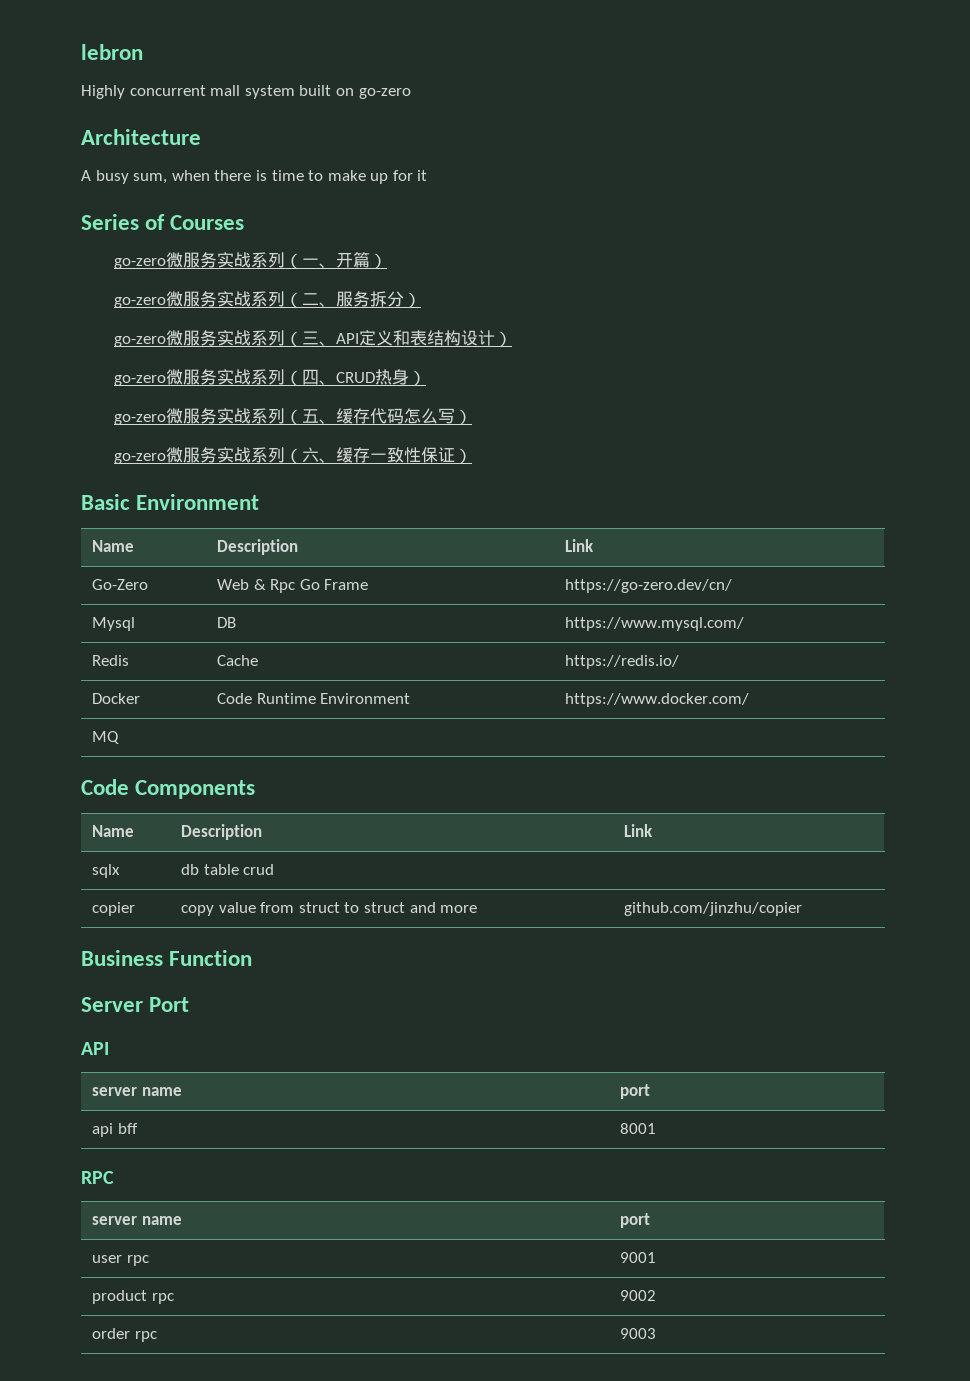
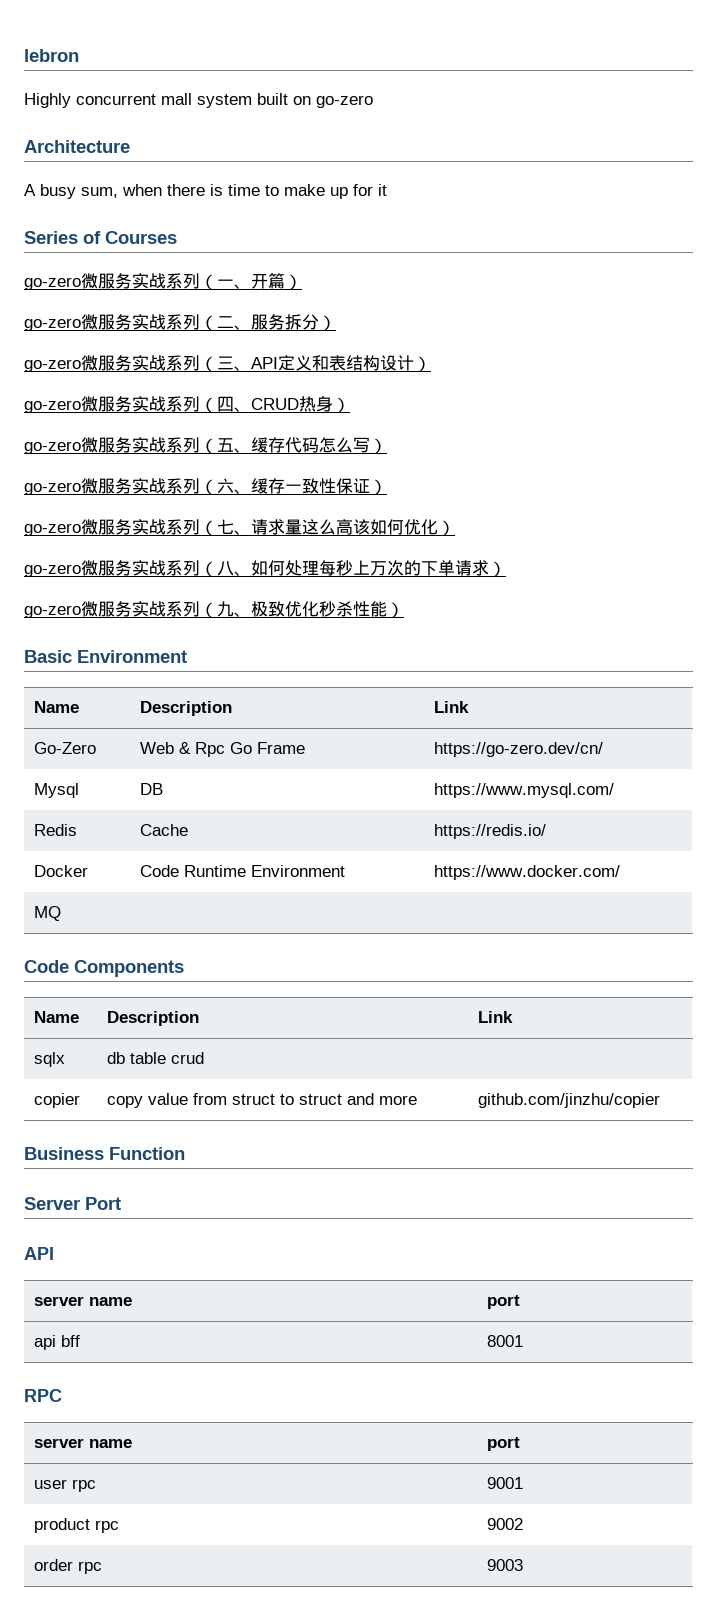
+ go-zero微服务实战系列（七、请求量这么高该如何优化）
+ go-zero微服务实战系列（八、如何处理每秒上万次的下单请求）
+ go-zero微服务实战系列（九、极致优化秒杀性能）

